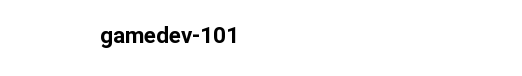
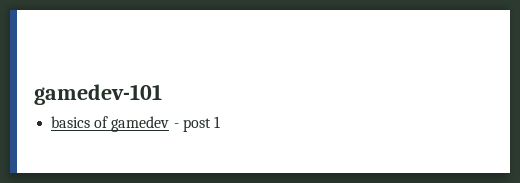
+ basics of gamedev - post 1

